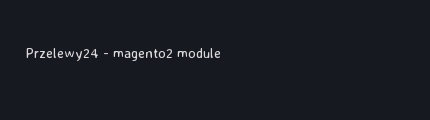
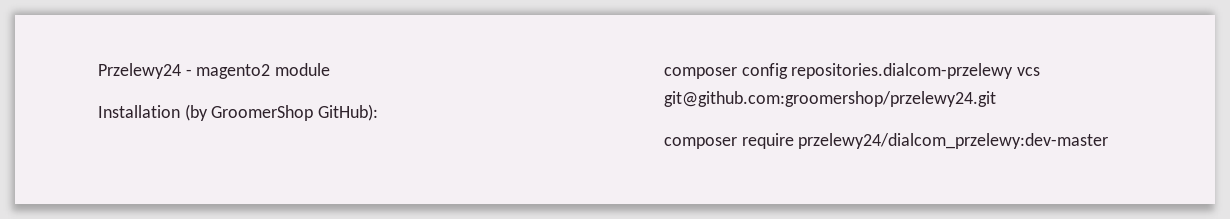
+ Installation (by GroomerShop GitHub):
+ composer config repositories.dialcom-przelewy vcs git@github.com:groomershop/przelewy24.git
+ composer require przelewy24/dialcom_przelewy:dev-master

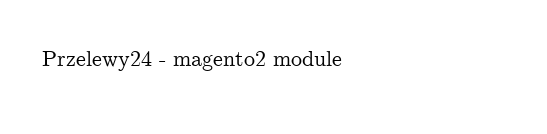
- Installation (by GroomerShop GitHub):
- composer config repositories.dialcom-przelewy vcs git@github.com:groomershop/przelewy24.git
- composer require przelewy24/dialcom_przelewy:dev-master

